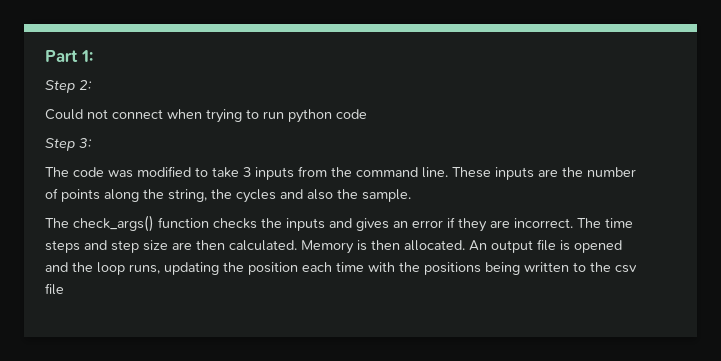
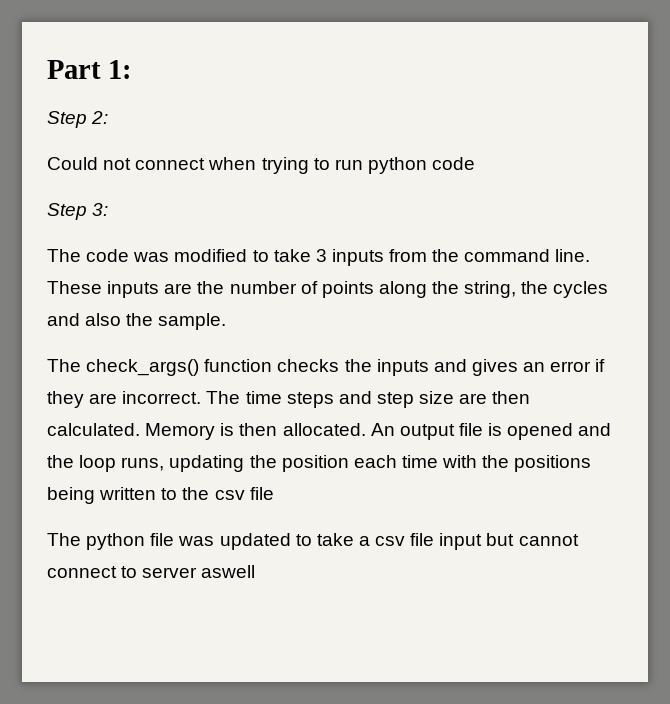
+ The python file was updated to take a csv file input but cannot connect to server aswell

